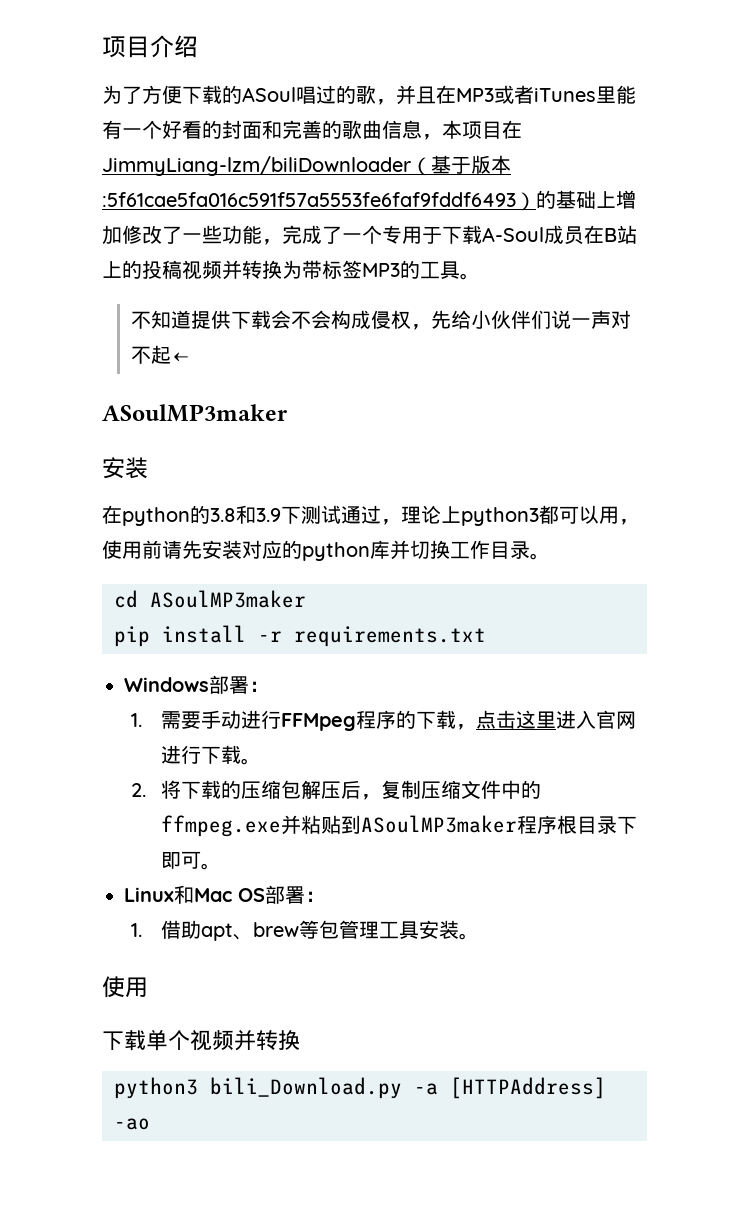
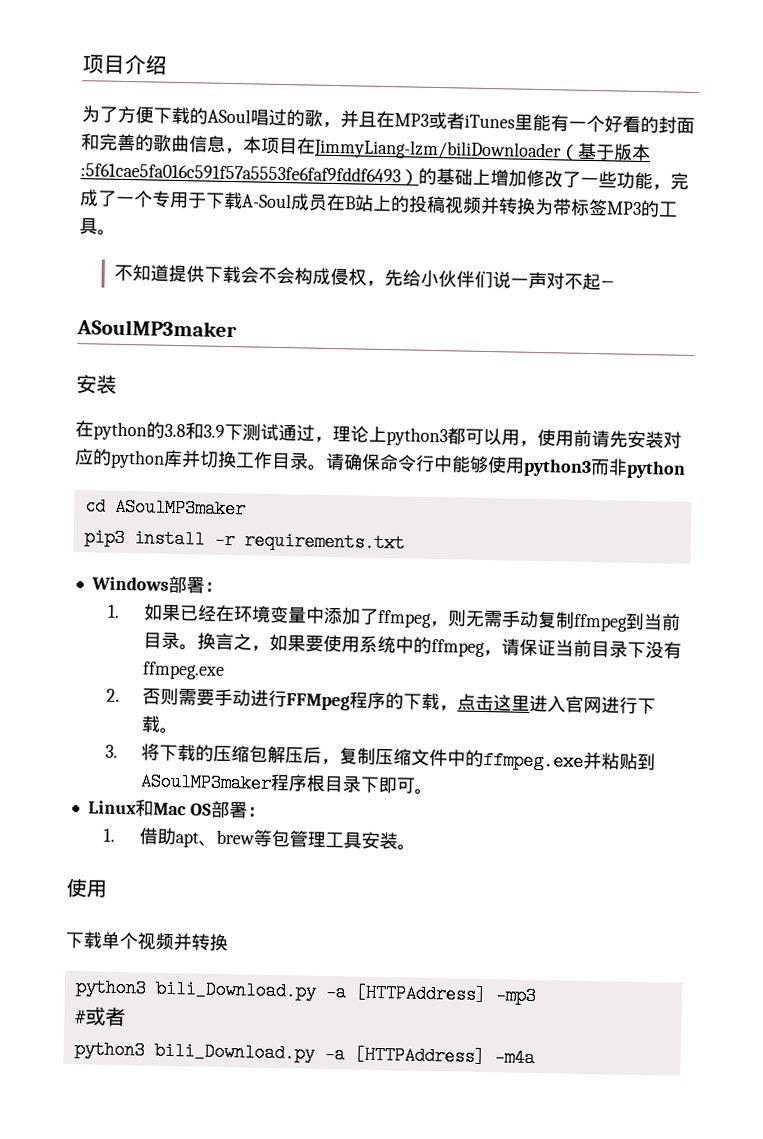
+ 请确保命令行中能够使用python3而非python
- pip install -r requirements.txt
+ pip3 install -r requirements.txt
- 1.需要手动进行FFMpeg程序的下载，点击这里进入官网进行下载。
+ 1.如果已经在环境变量中添加了ffmpeg，则无需手动复制ffmpeg到当前目录。换言之，如果要使用系统中的ffmpeg，请保证当前目录下没有ffmpeg.exe
+ 2.否则需要手动进行FFMpeg程序的下载，点击这里进入官网进行下载。
- 2.将下载的压缩包解压后，复制压缩文件中的ffmpeg.exe并粘贴到ASoulMP3maker程序根目录下即可。
+ 3.将下载的压缩包解压后，复制压缩文件中的ffmpeg.exe并粘贴到ASoulMP3maker程序根目录下即可。
- python3 bili_Download.py -a [HTTPAddress] -ao
+ python3 bili_Download.py -a [HTTPAddress] -mp3
+ #或者
+ python3 bili_Download.py -a [HTTPAddress] -m4a

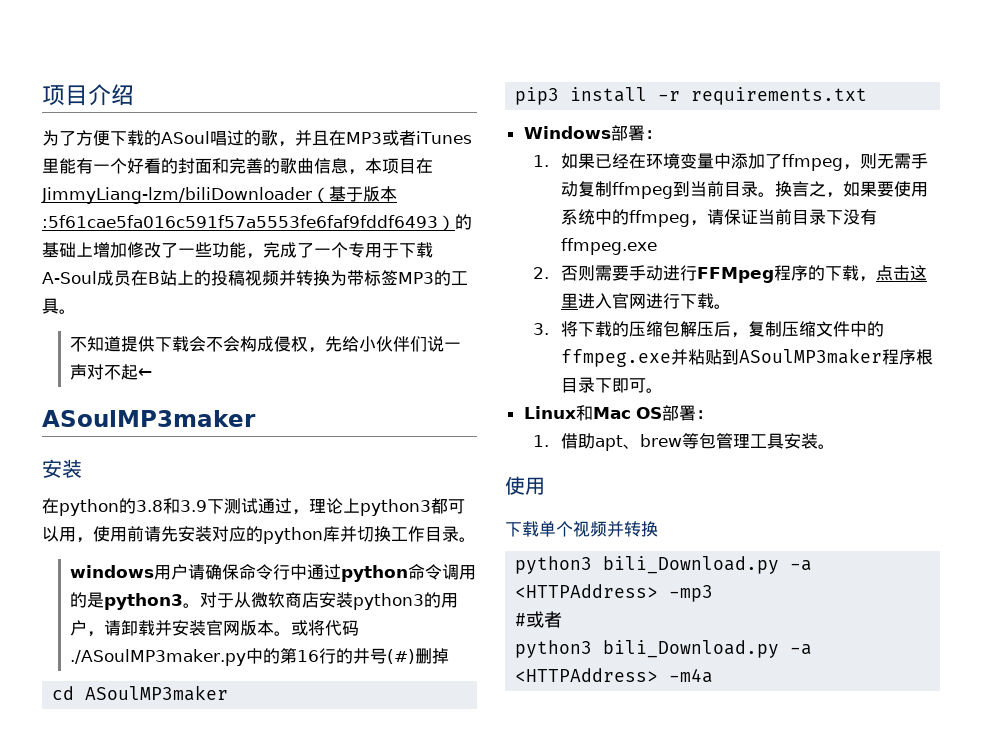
- 在python的3.8和3.9下测试通过，理论上python3都可以用，使用前请先安装对应的python库并切换工作目录。请确保命令行中能够使用python3而非python
+ 在python的3.8和3.9下测试通过，理论上python3都可以用，使用前请先安装对应的python库并切换工作目录。
+ windows用户请确保命令行中通过python命令调用的是python3。对于从微软商店安装python3的用户，请卸载并安装官网版本。或将代码./ASoulMP3maker.py中的第16行的井号(#)删掉
- python3 bili_Download.py -a [HTTPAddress] -mp3
+ python3 bili_Download.py -a <HTTPAddress> -mp3
- python3 bili_Download.py -a [HTTPAddress] -m4a
+ python3 bili_Download.py -a <HTTPAddress> -m4a

